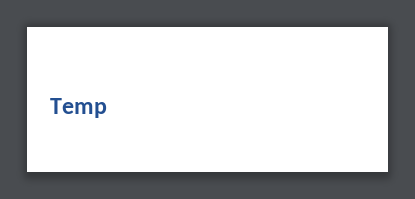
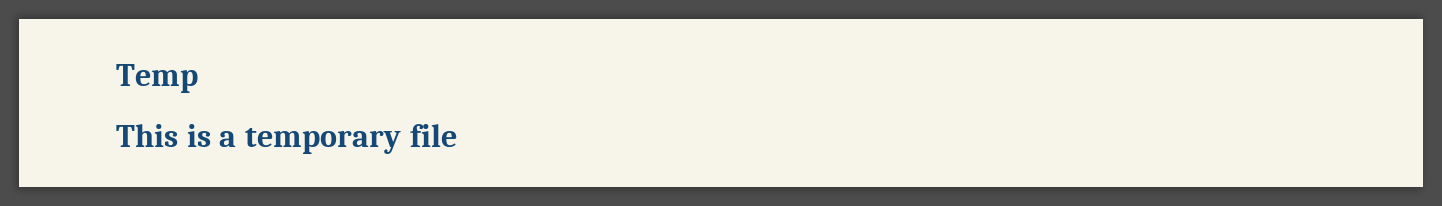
+ This is a temporary file

